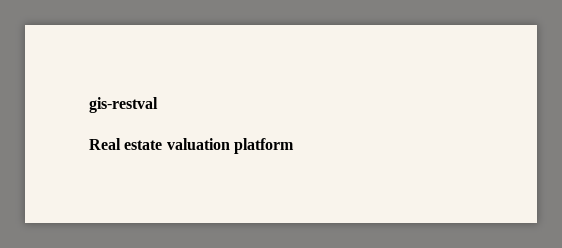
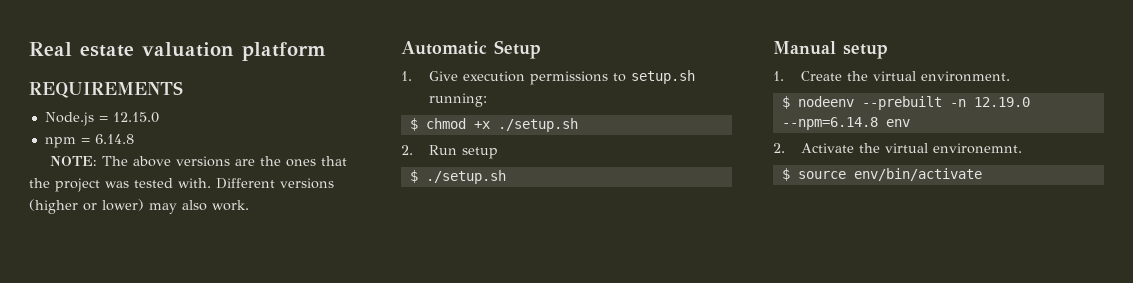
- gis-restval
+ REQUIREMENTS
+ Node.js = 12.15.0
+ npm = 6.14.8
+ NOTE: The above versions are the ones that the project was tested with. Different versions (higher or lower) may also work.
+ Automatic Setup
+ 1. Give execution permissions to setup.sh running:
+ $ chmod +x ./setup.sh
+ 2. Run setup
+ $ ./setup.sh
+ Manual setup
+ 1. Create the virtual environment.
+ $ nodeenv --prebuilt -n 12.19.0 --npm=6.14.8 env
+ 2. Activate the virtual environemnt.
+ $ source env/bin/activate

